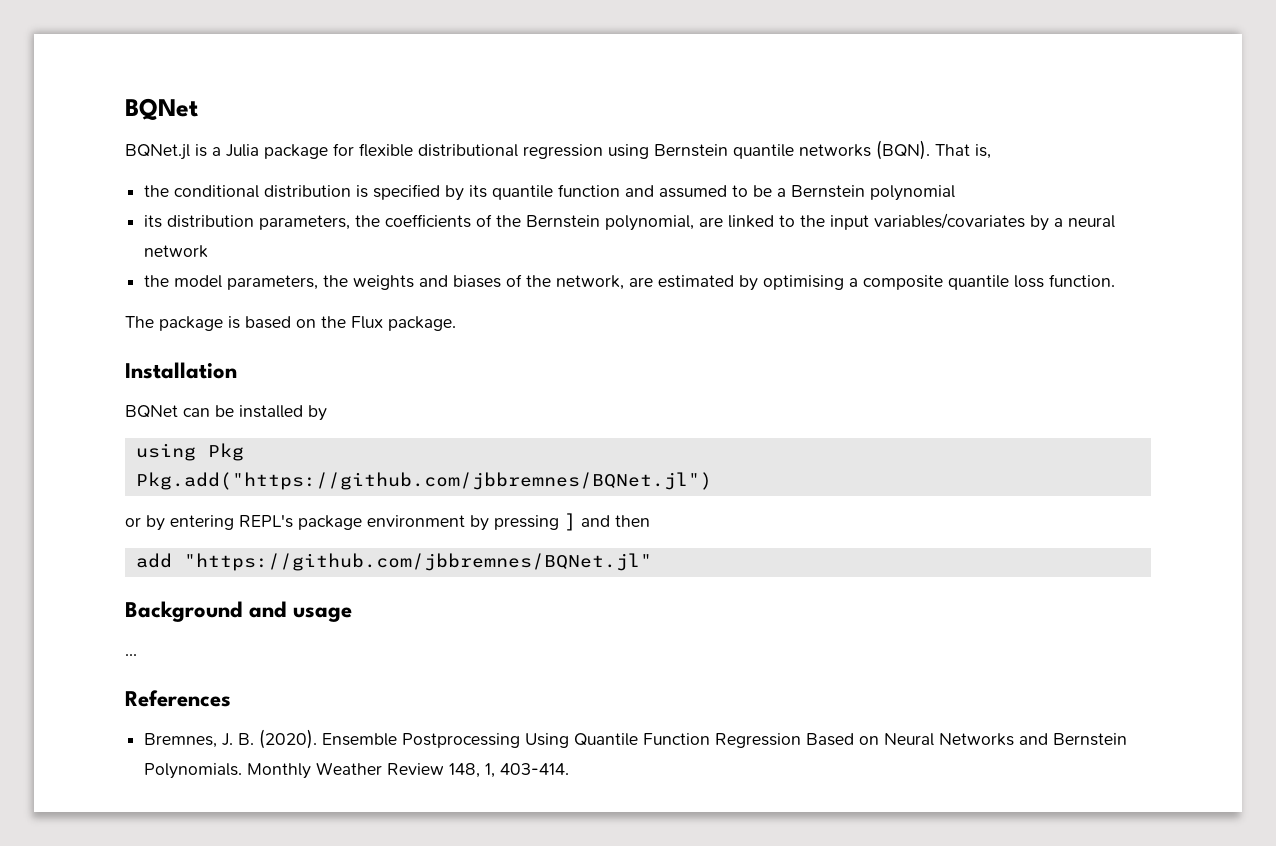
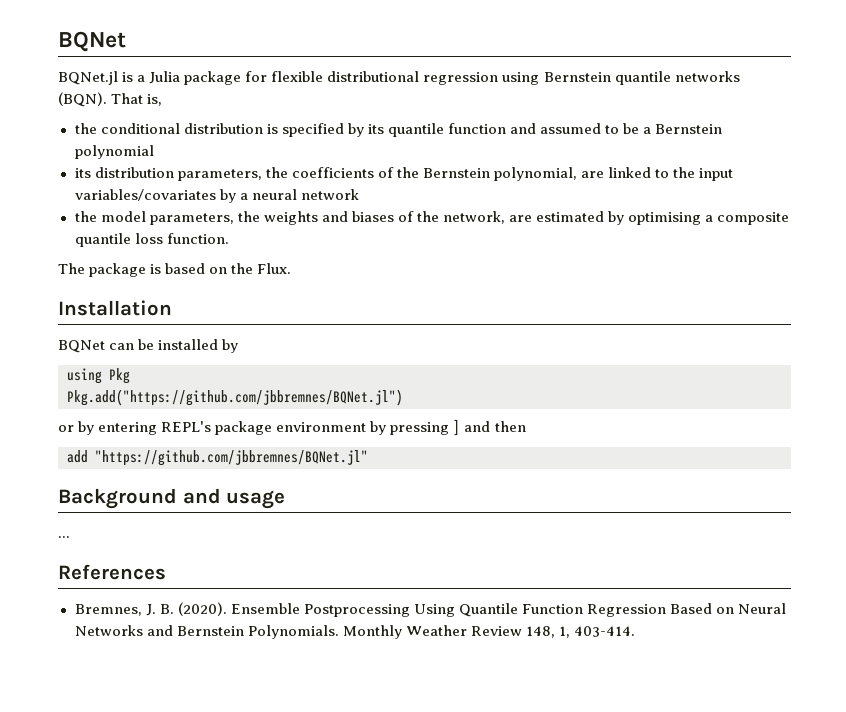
- The package is based on the Flux package.
+ The package is based on the Flux.

